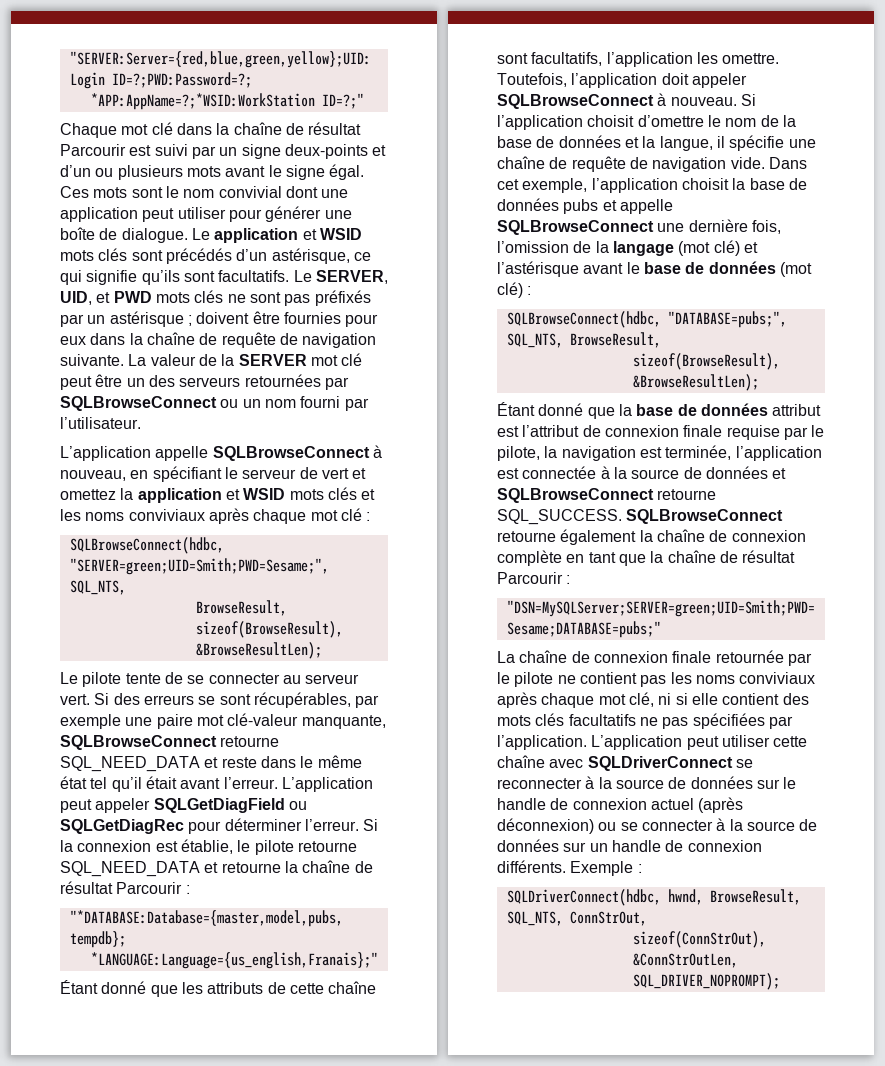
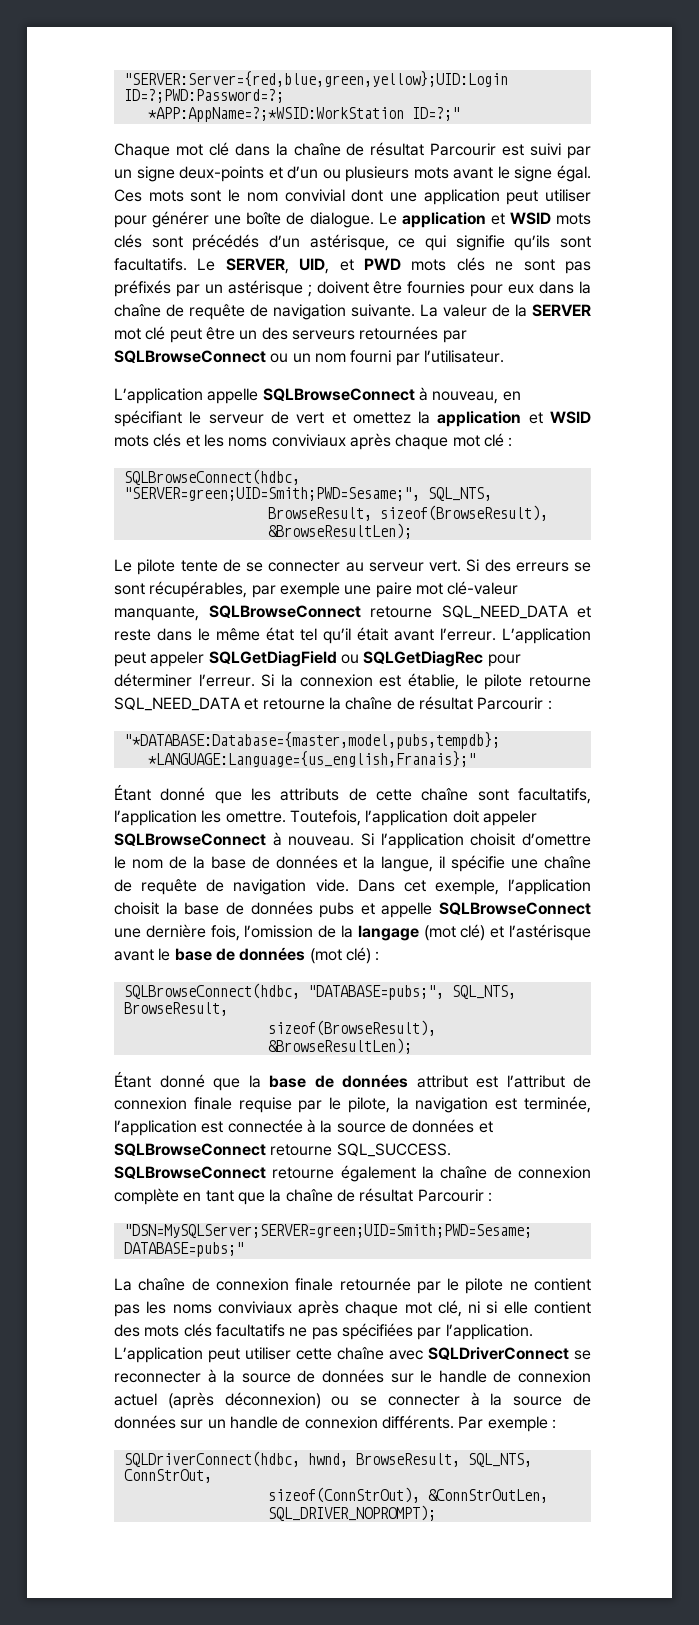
- Exemple :
+ Par exemple :

